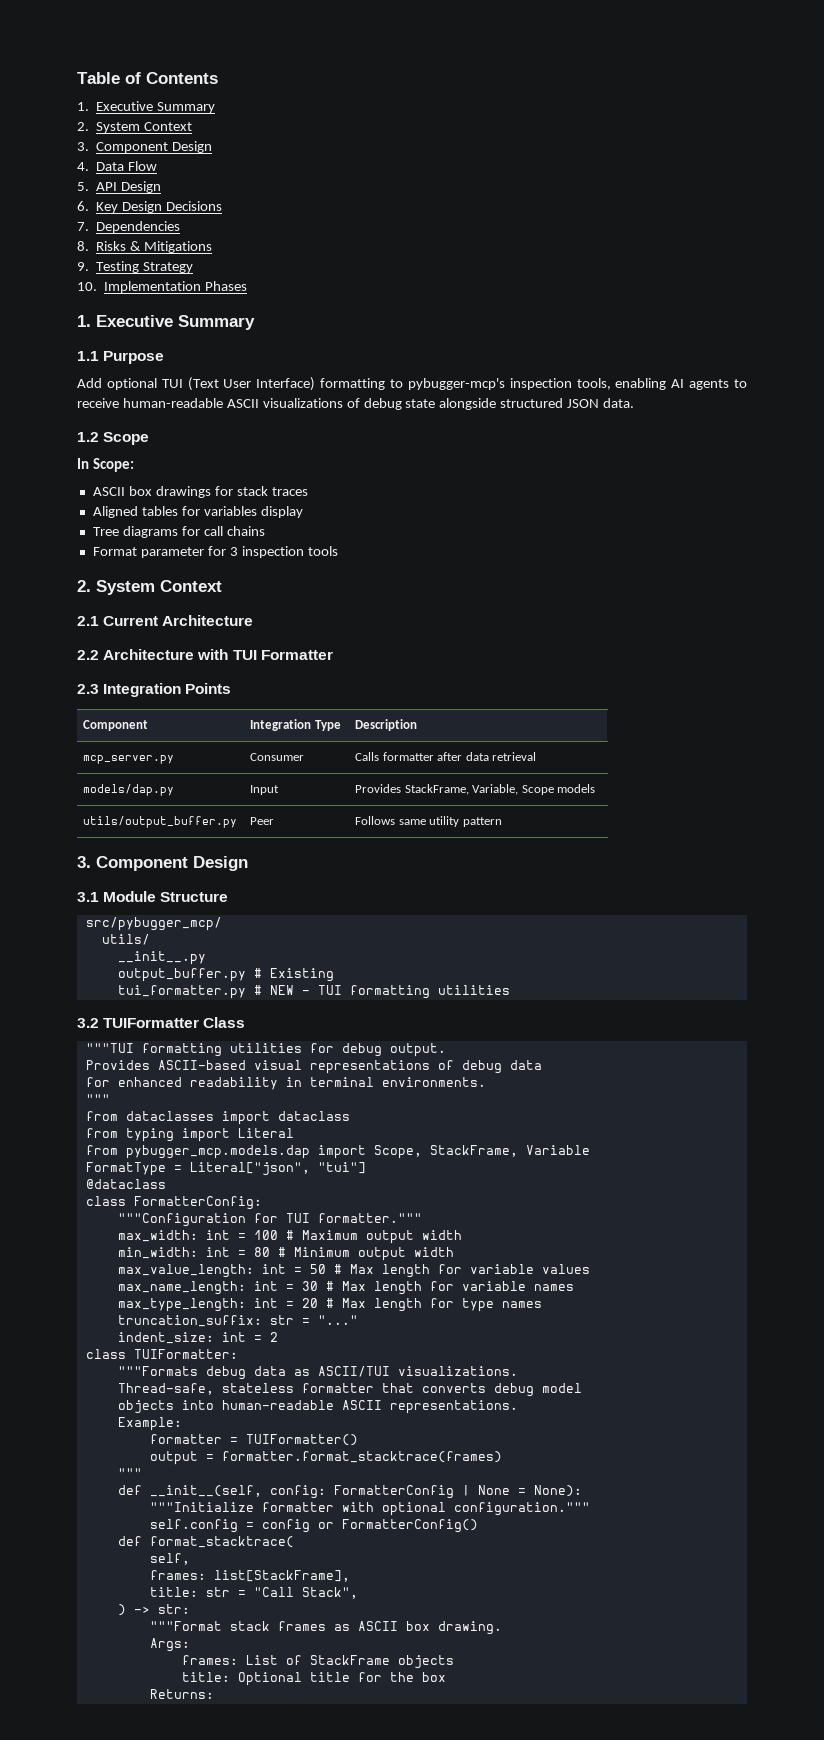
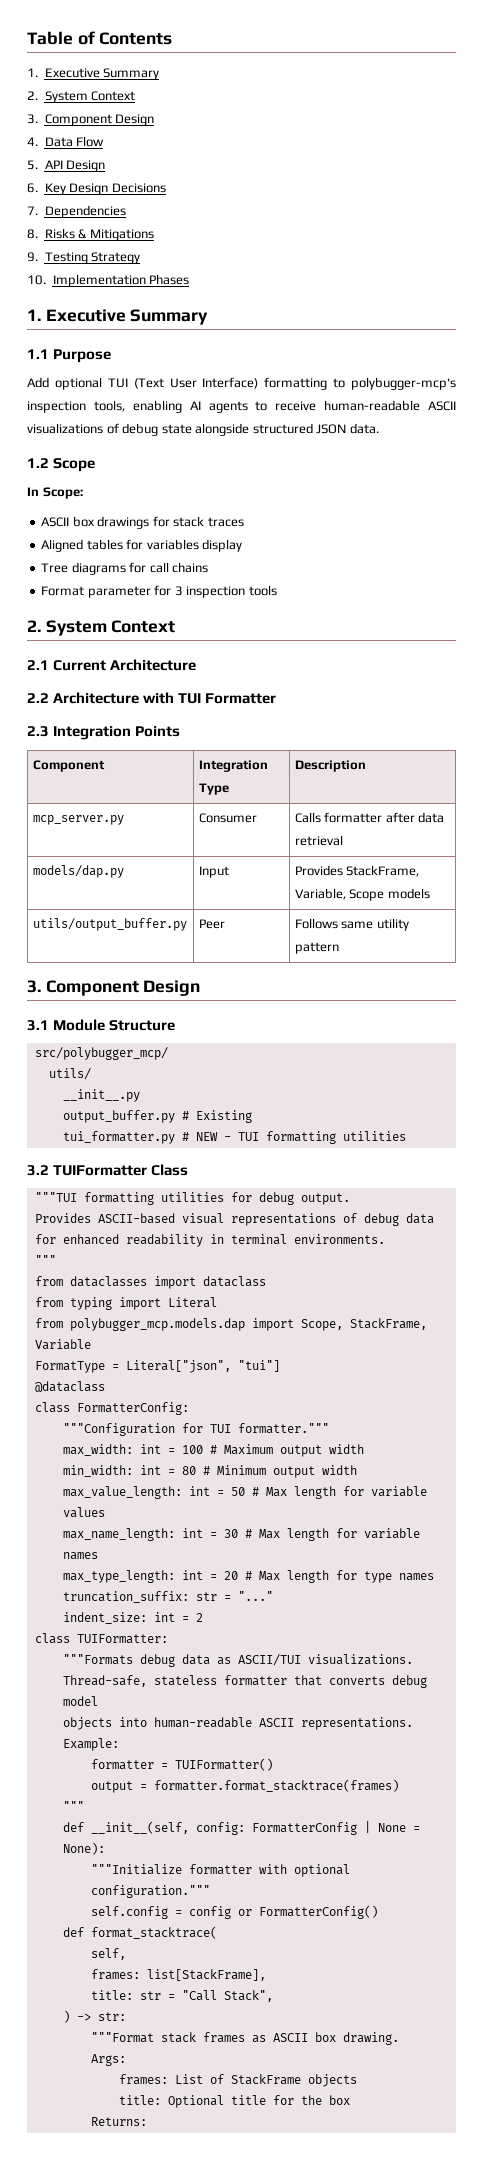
- Add optional TUI (Text User Interface) formatting to pybugger-mcp's inspection tools, enabling AI agents to receive human-readable ASCII visualizations of debug state alongside structured JSON data.
+ Add optional TUI (Text User Interface) formatting to polybugger-mcp's inspection tools, enabling AI agents to receive human-readable ASCII visualizations of debug state alongside structured JSON data.
- src/pybugger_mcp/
+ src/polybugger_mcp/
- from pybugger_mcp.models.dap import Scope, StackFrame, Variable
+ from polybugger_mcp.models.dap import Scope, StackFrame, Variable

